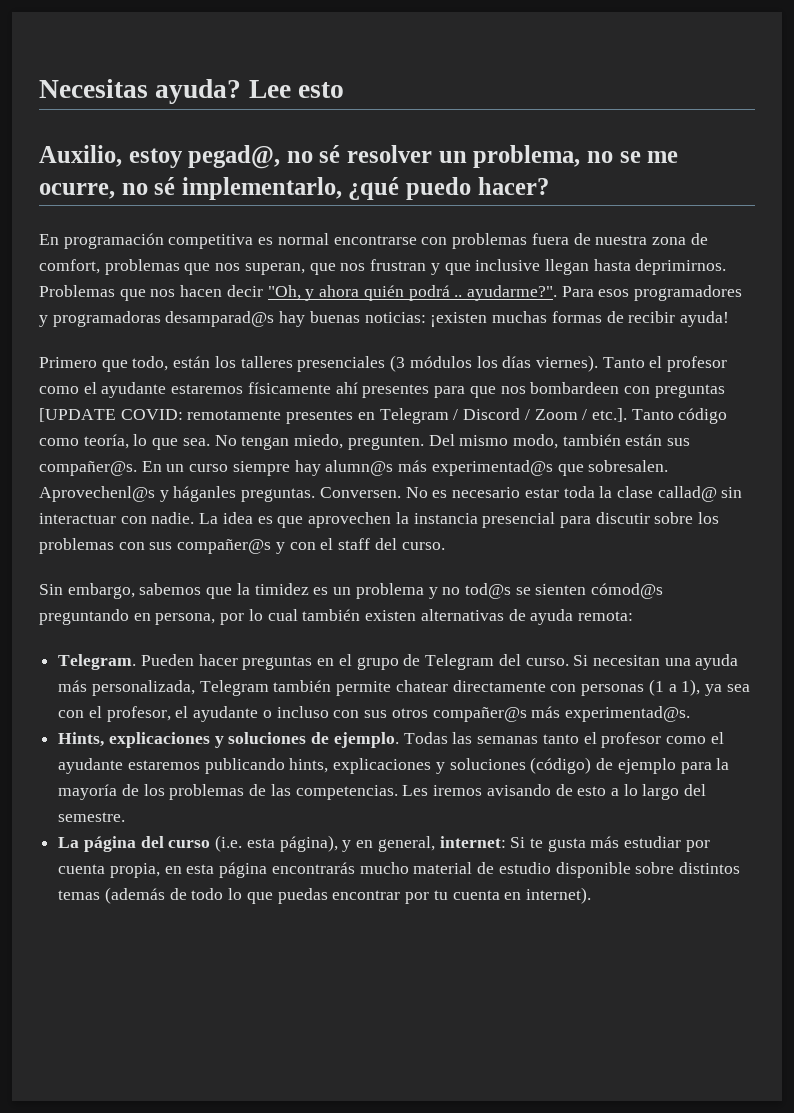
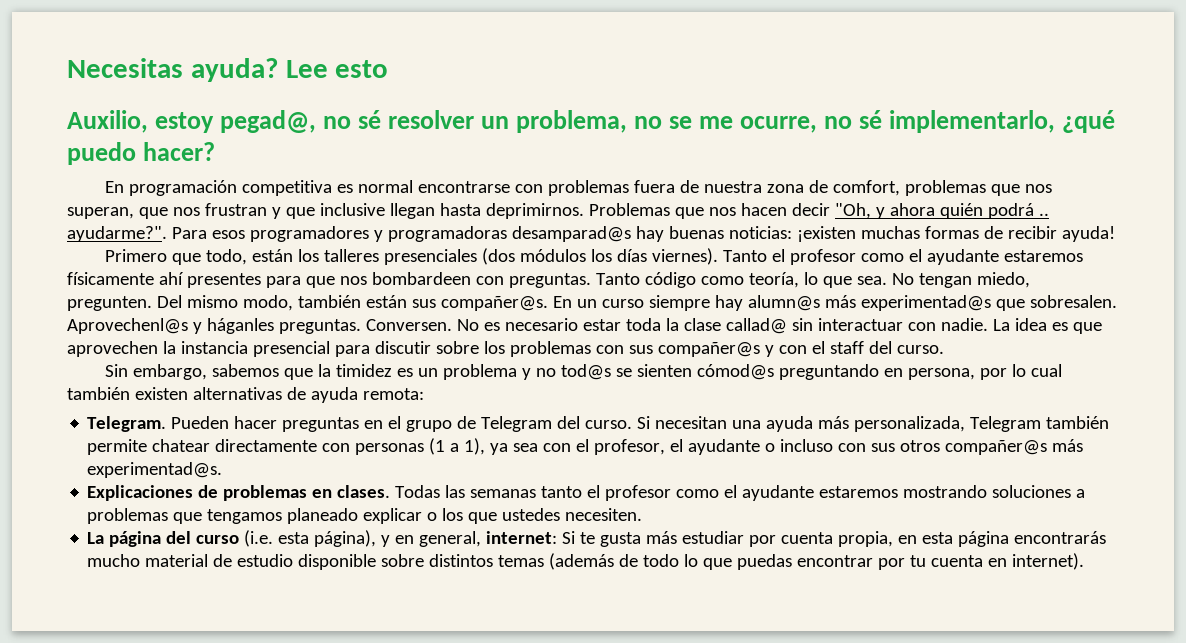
- Primero que todo, están los talleres presenciales (3 módulos los días viernes).
+ Primero que todo, están los talleres presenciales (dos módulos los días viernes).
- Tanto el profesor como el ayudante estaremos físicamente ahí presentes para que nos bombardeen con preguntas [UPDATE COVID: remotamente presentes en Telegram / Discord / Zoom / etc.]. Tanto código como teoría, lo que sea.
+ Tanto el profesor como el ayudante estaremos físicamente ahí presentes para que nos bombardeen con preguntas. Tanto código como teoría, lo que sea.
- Hints, explicaciones y soluciones de ejemplo.
+ Explicaciones de problemas en clases.
- Todas las semanas tanto el profesor como el ayudante estaremos publicando hints, explicaciones y soluciones (código) de ejemplo para la mayoría de los problemas de las competencias. Les iremos avisando de esto a lo largo del semestre.
+ Todas las semanas tanto el profesor como el ayudante estaremos mostrando soluciones a problemas que tengamos planeado explicar o los que ustedes necesiten.

